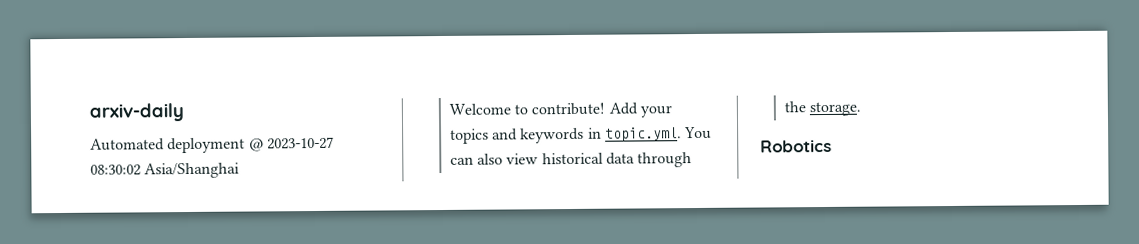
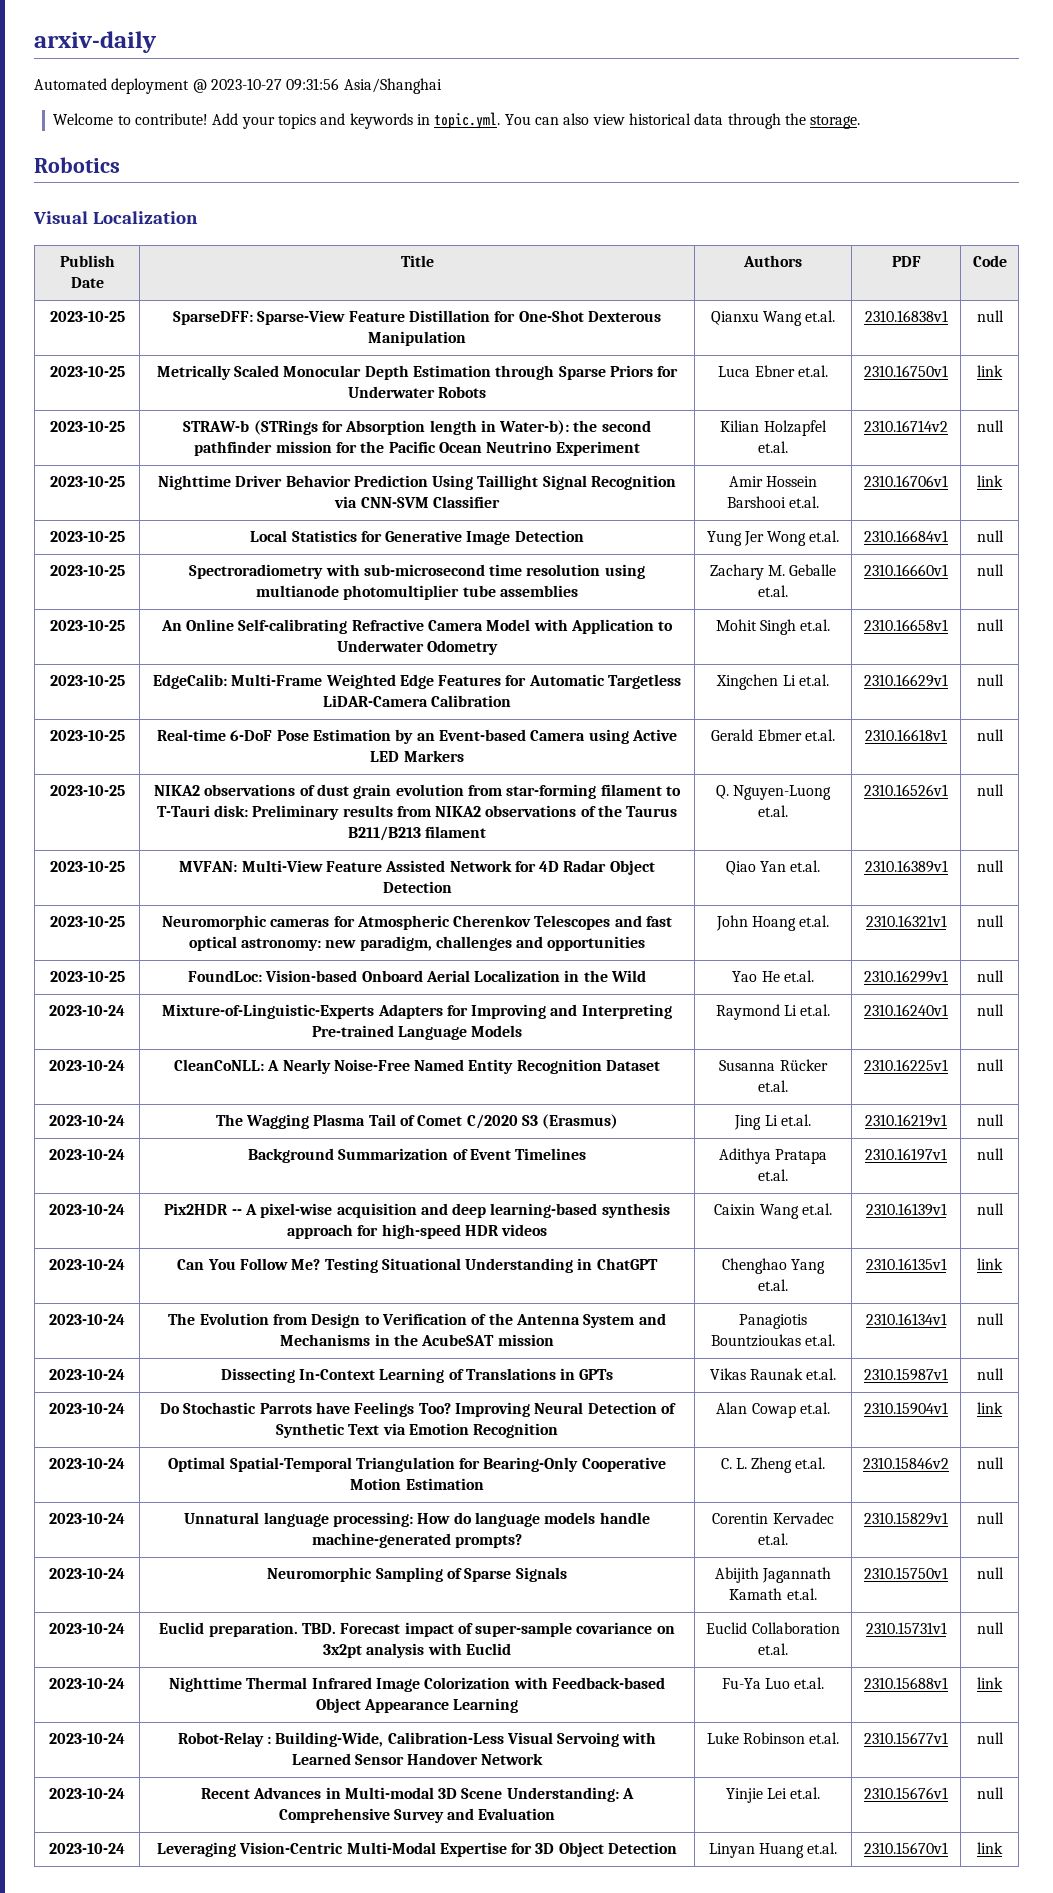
- Automated deployment @ 2023-10-27 08:30:02 Asia/Shanghai
+ Automated deployment @ 2023-10-27 09:31:56 Asia/Shanghai
+ Visual Localization
+ Publish Date | Title | Authors | PDF | Code
+ 2023-10-25 | SparseDFF: Sparse-View Feature Distillation for One-Shot Dexterous Manipulation | Qianxu Wang et.al. | 2310.16838v1 | null
+ 2023-10-25 | Metrically Scaled Monocular Depth Estimation through Sparse Priors for Underwater Robots | Luca Ebner et.al. | 2310.16750v1 | link
+ 2023-10-25 | STRAW-b (STRings for Absorption length in Water-b): the second pathfinder mission for the Pacific Ocean Neutrino Experiment | Kilian Holzapfel et.al. | 2310.16714v2 | null
+ 2023-10-25 | Nighttime Driver Behavior Prediction Using Taillight Signal Recognition via CNN-SVM Classifier | Amir Hossein Barshooi et.al. | 2310.16706v1 | link
+ 2023-10-25 | Local Statistics for Generative Image Detection | Yung Jer Wong et.al. | 2310.16684v1 | null
+ 2023-10-25 | Spectroradiometry with sub-microsecond time resolution using multianode photomultiplier tube assemblies | Zachary M. Geballe et.al. | 2310.16660v1 | null
+ 2023-10-25 | An Online Self-calibrating Refractive Camera Model with Application to Underwater Odometry | Mohit Singh et.al. | 2310.16658v1 | null
+ 2023-10-25 | EdgeCalib: Multi-Frame Weighted Edge Features for Automatic Targetless LiDAR-Camera Calibration | Xingchen Li et.al. | 2310.16629v1 | null
+ 2023-10-25 | Real-time 6-DoF Pose Estimation by an Event-based Camera using Active LED Markers | Gerald Ebmer et.al. | 2310.16618v1 | null
+ 2023-10-25 | NIKA2 observations of dust grain evolution from star-forming filament to T-Tauri disk: Preliminary results from NIKA2 observations of the Taurus B211/B213 filament | Q. Nguyen-Luong et.al. | 2310.16526v1 | null
+ 2023-10-25 | MVFAN: Multi-View Feature Assisted Network for 4D Radar Object Detection | Qiao Yan et.al. | 2310.16389v1 | null
+ 2023-10-25 | Neuromorphic cameras for Atmospheric Cherenkov Telescopes and fast optical astronomy: new paradigm, challenges and opportunities | John Hoang et.al. | 2310.16321v1 | null
+ 2023-10-25 | FoundLoc: Vision-based Onboard Aerial Localization in the Wild | Yao He et.al. | 2310.16299v1 | null
+ 2023-10-24 | Mixture-of-Linguistic-Experts Adapters for Improving and Interpreting Pre-trained Language Models | Raymond Li et.al. | 2310.16240v1 | null
+ 2023-10-24 | CleanCoNLL: A Nearly Noise-Free Named Entity Recognition Dataset | Susanna Rücker et.al. | 2310.16225v1 | null
+ 2023-10-24 | The Wagging Plasma Tail of Comet C/2020 S3 (Erasmus) | Jing Li et.al. | 2310.16219v1 | null
+ 2023-10-24 | Background Summarization of Event Timelines | Adithya Pratapa et.al. | 2310.16197v1 | null
+ 2023-10-24 | Pix2HDR -- A pixel-wise acquisition and deep learning-based synthesis approach for high-speed HDR videos | Caixin Wang et.al. | 2310.16139v1 | null
+ 2023-10-24 | Can You Follow Me? Testing Situational Understanding in ChatGPT | Chenghao Yang et.al. | 2310.16135v1 | link
+ 2023-10-24 | The Evolution from Design to Verification of the Antenna System and Mechanisms in the AcubeSAT mission | Panagiotis Bountzioukas et.al. | 2310.16134v1 | null
+ 2023-10-24 | Dissecting In-Context Learning of Translations in GPTs | Vikas Raunak et.al. | 2310.15987v1 | null
+ 2023-10-24 | Do Stochastic Parrots have Feelings Too? Improving Neural Detection of Synthetic Text via Emotion Recognition | Alan Cowap et.al. | 2310.15904v1 | link
+ 2023-10-24 | Optimal Spatial-Temporal Triangulation for Bearing-Only Cooperative Motion Estimation | C. L. Zheng et.al. | 2310.15846v2 | null
+ 2023-10-24 | Unnatural language processing: How do language models handle machine-generated prompts? | Corentin Kervadec et.al. | 2310.15829v1 | null
+ 2023-10-24 | Neuromorphic Sampling of Sparse Signals | Abijith Jagannath Kamath et.al. | 2310.15750v1 | null
+ 2023-10-24 | Euclid preparation. TBD. Forecast impact of super-sample covariance on 3x2pt analysis with Euclid | Euclid Collaboration et.al. | 2310.15731v1 | null
+ 2023-10-24 | Nighttime Thermal Infrared Image Colorization with Feedback-based Object Appearance Learning | Fu-Ya Luo et.al. | 2310.15688v1 | link
+ 2023-10-24 | Robot-Relay : Building-Wide, Calibration-Less Visual Servoing with Learned Sensor Handover Network | Luke Robinson et.al. | 2310.15677v1 | null
+ 2023-10-24 | Recent Advances in Multi-modal 3D Scene Understanding: A Comprehensive Survey and Evaluation | Yinjie Lei et.al. | 2310.15676v1 | null
+ 2023-10-24 | Leveraging Vision-Centric Multi-Modal Expertise for 3D Object Detection | Linyan Huang et.al. | 2310.15670v1 | link

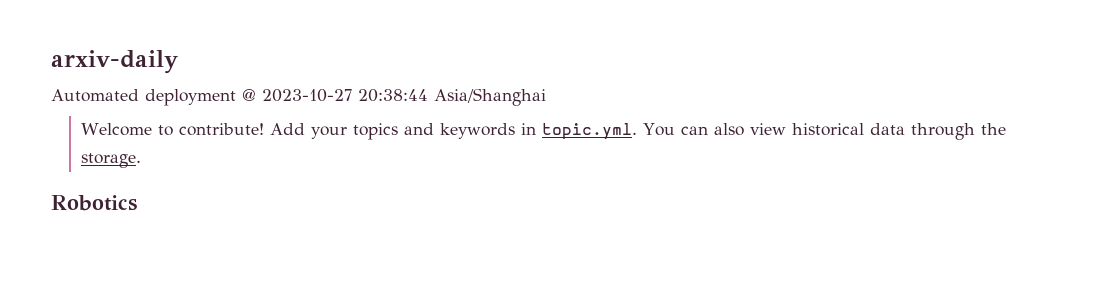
- Automated deployment @ 2023-10-27 09:31:56 Asia/Shanghai
+ Automated deployment @ 2023-10-27 20:38:44 Asia/Shanghai
- Visual Localization
- Publish Date | Title | Authors | PDF | Code
- 2023-10-25 | SparseDFF: Sparse-View Feature Distillation for One-Shot Dexterous Manipulation | Qianxu Wang et.al. | 2310.16838v1 | null
- 2023-10-25 | Metrically Scaled Monocular Depth Estimation through Sparse Priors for Underwater Robots | Luca Ebner et.al. | 2310.16750v1 | link
- 2023-10-25 | STRAW-b (STRings for Absorption length in Water-b): the second pathfinder mission for the Pacific Ocean Neutrino Experiment | Kilian Holzapfel et.al. | 2310.16714v2 | null
- 2023-10-25 | Nighttime Driver Behavior Prediction Using Taillight Signal Recognition via CNN-SVM Classifier | Amir Hossein Barshooi et.al. | 2310.16706v1 | link
- 2023-10-25 | Local Statistics for Generative Image Detection | Yung Jer Wong et.al. | 2310.16684v1 | null
- 2023-10-25 | Spectroradiometry with sub-microsecond time resolution using multianode photomultiplier tube assemblies | Zachary M. Geballe et.al. | 2310.16660v1 | null
- 2023-10-25 | An Online Self-calibrating Refractive Camera Model with Application to Underwater Odometry | Mohit Singh et.al. | 2310.16658v1 | null
- 2023-10-25 | EdgeCalib: Multi-Frame Weighted Edge Features for Automatic Targetless LiDAR-Camera Calibration | Xingchen Li et.al. | 2310.16629v1 | null
- 2023-10-25 | Real-time 6-DoF Pose Estimation by an Event-based Camera using Active LED Markers | Gerald Ebmer et.al. | 2310.16618v1 | null
- 2023-10-25 | NIKA2 observations of dust grain evolution from star-forming filament to T-Tauri disk: Preliminary results from NIKA2 observations of the Taurus B211/B213 filament | Q. Nguyen-Luong et.al. | 2310.16526v1 | null
- 2023-10-25 | MVFAN: Multi-View Feature Assisted Network for 4D Radar Object Detection | Qiao Yan et.al. | 2310.16389v1 | null
- 2023-10-25 | Neuromorphic cameras for Atmospheric Cherenkov Telescopes and fast optical astronomy: new paradigm, challenges and opportunities | John Hoang et.al. | 2310.16321v1 | null
- 2023-10-25 | FoundLoc: Vision-based Onboard Aerial Localization in the Wild | Yao He et.al. | 2310.16299v1 | null
- 2023-10-24 | Mixture-of-Linguistic-Experts Adapters for Improving and Interpreting Pre-trained Language Models | Raymond Li et.al. | 2310.16240v1 | null
- 2023-10-24 | CleanCoNLL: A Nearly Noise-Free Named Entity Recognition Dataset | Susanna Rücker et.al. | 2310.16225v1 | null
- 2023-10-24 | The Wagging Plasma Tail of Comet C/2020 S3 (Erasmus) | Jing Li et.al. | 2310.16219v1 | null
- 2023-10-24 | Background Summarization of Event Timelines | Adithya Pratapa et.al. | 2310.16197v1 | null
- 2023-10-24 | Pix2HDR -- A pixel-wise acquisition and deep learning-based synthesis approach for high-speed HDR videos | Caixin Wang et.al. | 2310.16139v1 | null
- 2023-10-24 | Can You Follow Me? Testing Situational Understanding in ChatGPT | Chenghao Yang et.al. | 2310.16135v1 | link
- 2023-10-24 | The Evolution from Design to Verification of the Antenna System and Mechanisms in the AcubeSAT mission | Panagiotis Bountzioukas et.al. | 2310.16134v1 | null
- 2023-10-24 | Dissecting In-Context Learning of Translations in GPTs | Vikas Raunak et.al. | 2310.15987v1 | null
- 2023-10-24 | Do Stochastic Parrots have Feelings Too? Improving Neural Detection of Synthetic Text via Emotion Recognition | Alan Cowap et.al. | 2310.15904v1 | link
- 2023-10-24 | Optimal Spatial-Temporal Triangulation for Bearing-Only Cooperative Motion Estimation | C. L. Zheng et.al. | 2310.15846v2 | null
- 2023-10-24 | Unnatural language processing: How do language models handle machine-generated prompts? | Corentin Kervadec et.al. | 2310.15829v1 | null
- 2023-10-24 | Neuromorphic Sampling of Sparse Signals | Abijith Jagannath Kamath et.al. | 2310.15750v1 | null
- 2023-10-24 | Euclid preparation. TBD. Forecast impact of super-sample covariance on 3x2pt analysis with Euclid | Euclid Collaboration et.al. | 2310.15731v1 | null
- 2023-10-24 | Nighttime Thermal Infrared Image Colorization with Feedback-based Object Appearance Learning | Fu-Ya Luo et.al. | 2310.15688v1 | link
- 2023-10-24 | Robot-Relay : Building-Wide, Calibration-Less Visual Servoing with Learned Sensor Handover Network | Luke Robinson et.al. | 2310.15677v1 | null
- 2023-10-24 | Recent Advances in Multi-modal 3D Scene Understanding: A Comprehensive Survey and Evaluation | Yinjie Lei et.al. | 2310.15676v1 | null
- 2023-10-24 | Leveraging Vision-Centric Multi-Modal Expertise for 3D Object Detection | Linyan Huang et.al. | 2310.15670v1 | link

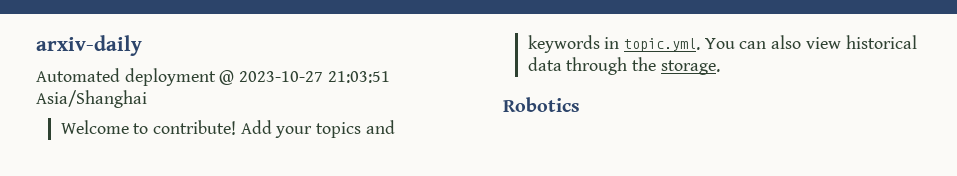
- Automated deployment @ 2023-10-27 20:38:44 Asia/Shanghai
+ Automated deployment @ 2023-10-27 21:03:51 Asia/Shanghai

